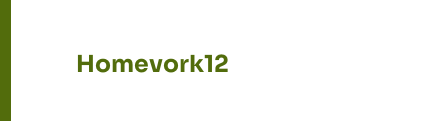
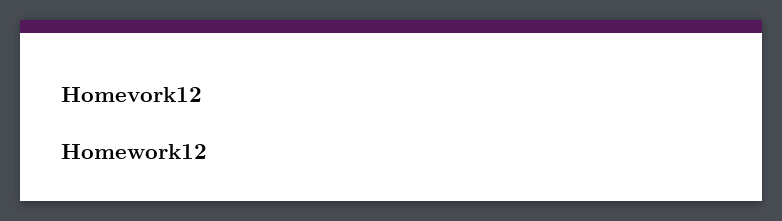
+ Homework12

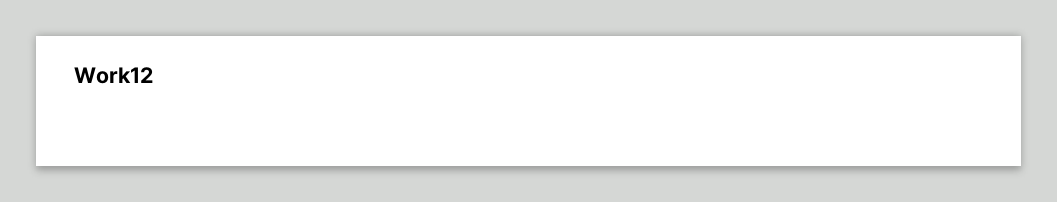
- Homevork12
- Homework12
+ Work12

